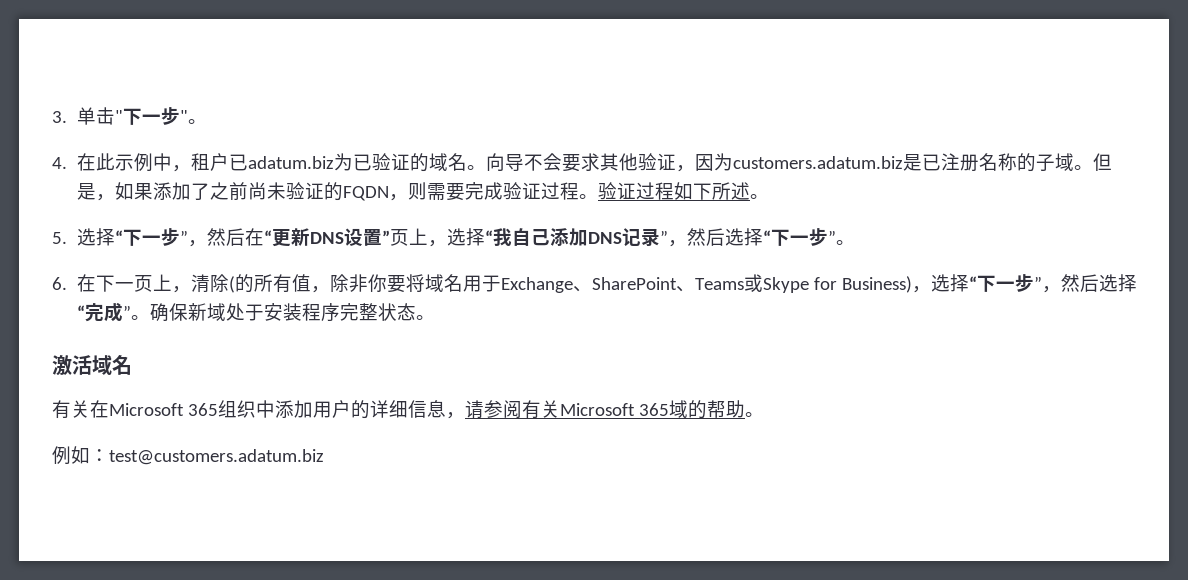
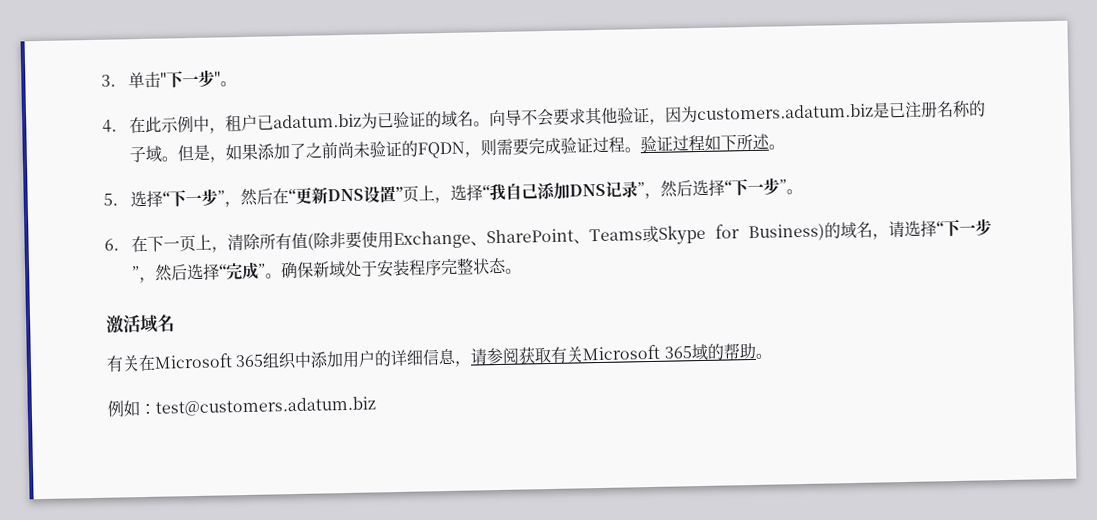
- 6.在下一页上，清除(的所有值，除非你要将域名用于Exchange、SharePoint、Teams或Skype for Business)，选择“下一步”，然后选择“完成”。
+ 6.在下一页上，清除所有值(除非要使用Exchange、SharePoint、Teams或Skype for Business)的域名，请选择“下一步”，然后选择“完成”。
- 有关在Microsoft 365组织中添加用户的详细信息，请参阅有关Microsoft 365域的帮助。
+ 有关在Microsoft 365组织中添加用户的详细信息，请参阅获取有关Microsoft 365域的帮助。

